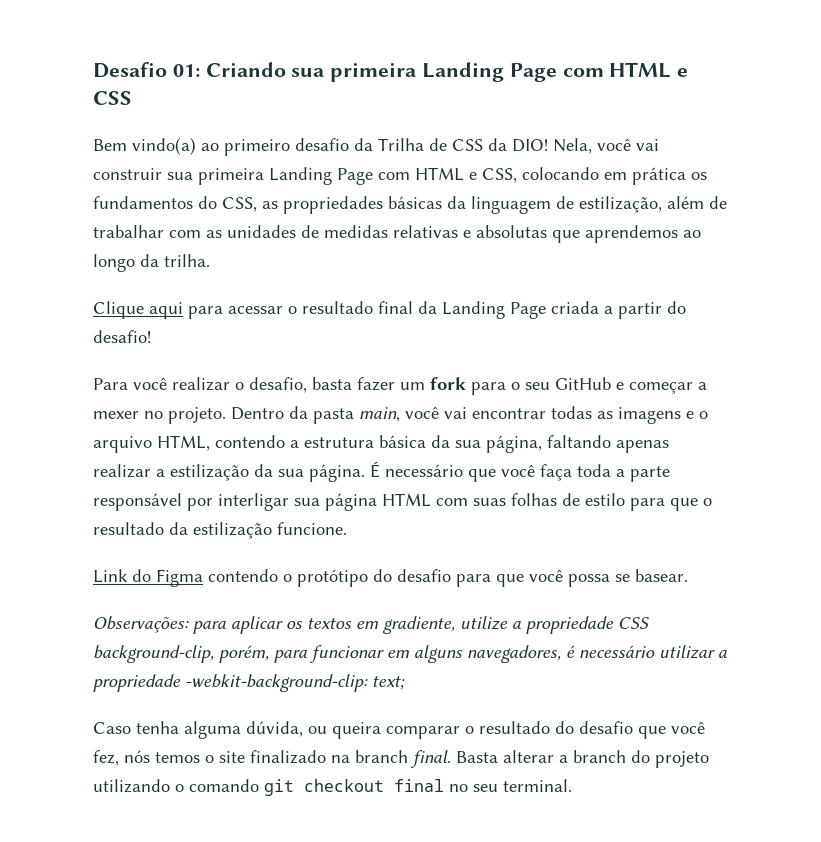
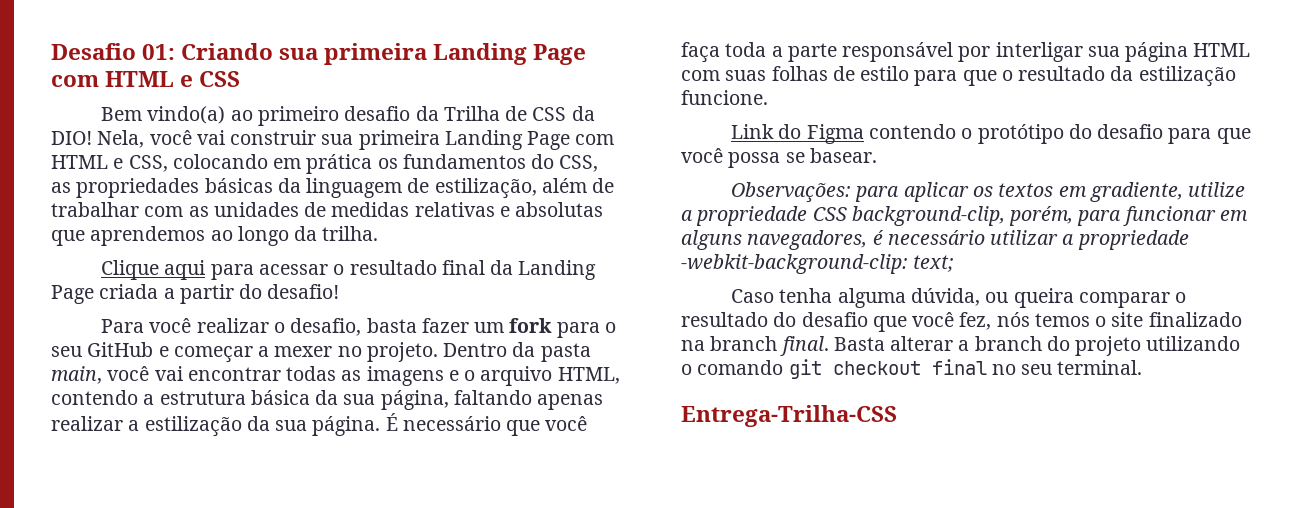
+ Entrega-Trilha-CSS

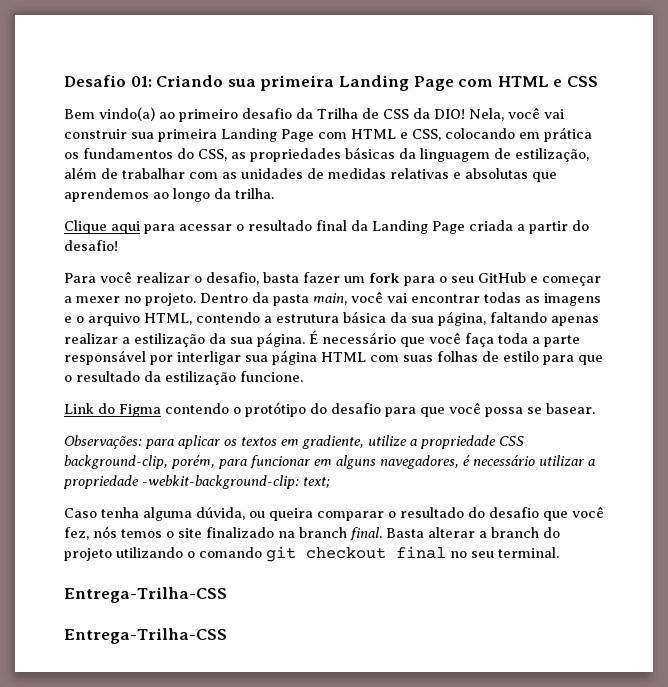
  Basta alterar a branch do projeto utilizando o comando git checkout final no seu terminal.
+ Entrega-Trilha-CSS

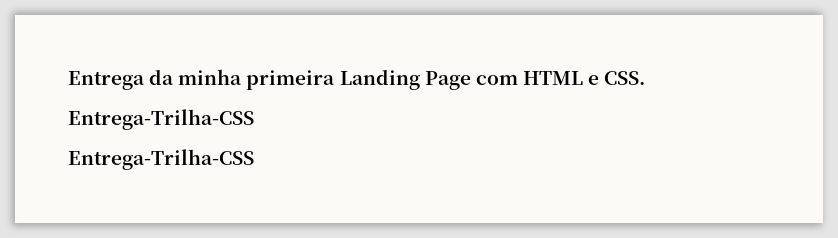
- Desafio 01: Criando sua primeira Landing Page com HTML e CSS
- Bem vindo(a) ao primeiro desafio da Trilha de CSS da DIO! Nela, você vai construir sua primeira Landing Page com HTML e CSS, colocando em prática os fundamentos do CSS, as propriedades básicas da linguagem de estilização, além de trabalhar com as unidades de medidas relativas e absolutas que aprendemos ao longo da trilha.
- Clique aqui para acessar o resultado final da Landing Page criada a partir do desafio!
- Para você realizar o desafio, basta fazer um fork para o seu GitHub e começar a mexer no projeto. Dentro da pasta main, você vai encontrar todas as imagens e o arquivo HTML, contendo a estrutura básica da sua página, faltando apenas realizar a estilização da sua página. É necessário que você faça toda a parte responsável por interligar sua página HTML com suas folhas de estilo para que o resultado da estilização funcione.
- Link do Figma contendo o protótipo do desafio para que você possa se basear.
- Observações: para aplicar os textos em gradiente, utilize a propriedade CSS background-clip, porém, para funcionar em alguns navegadores, é necessário utilizar a propriedade -webkit-background-clip: text;
- Caso tenha alguma dúvida, ou queira comparar o resultado do desafio que você fez, nós temos o site finalizado na branch final. Basta alterar a branch do projeto utilizando o comando git checkout final no seu terminal.
+ Entrega da minha primeira Landing Page com HTML e CSS.

